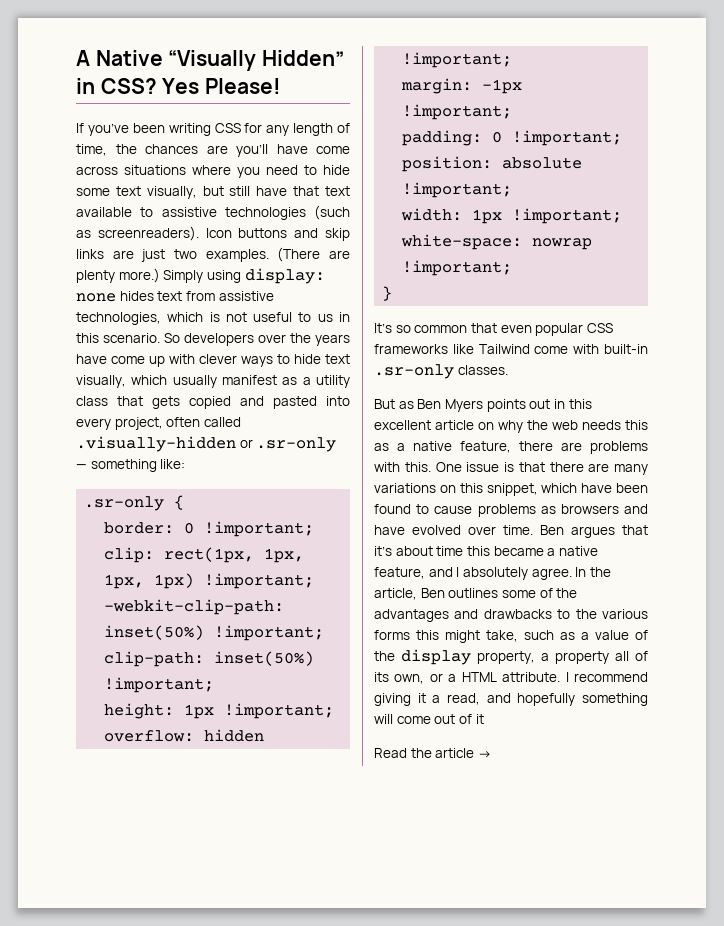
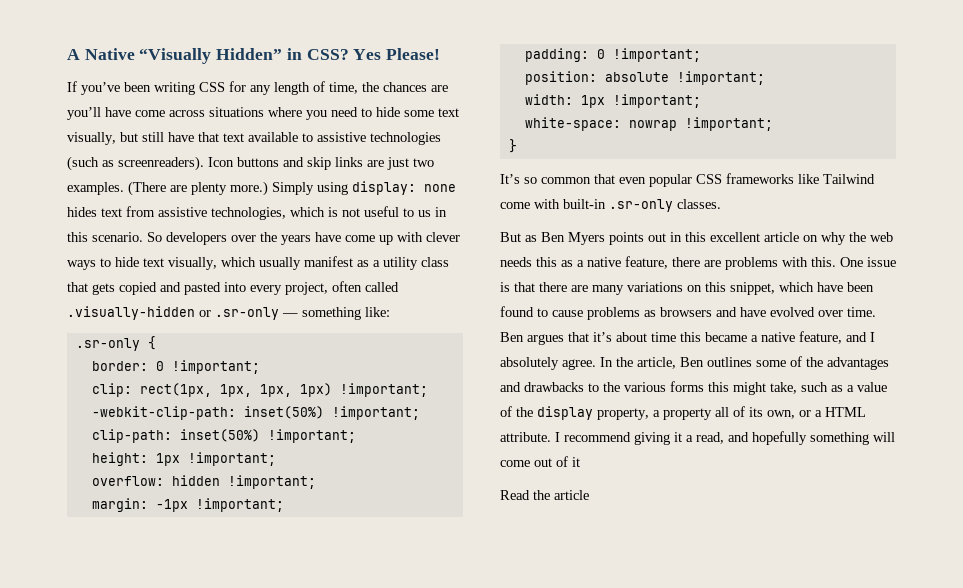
- Read the article →
+ Read the article

